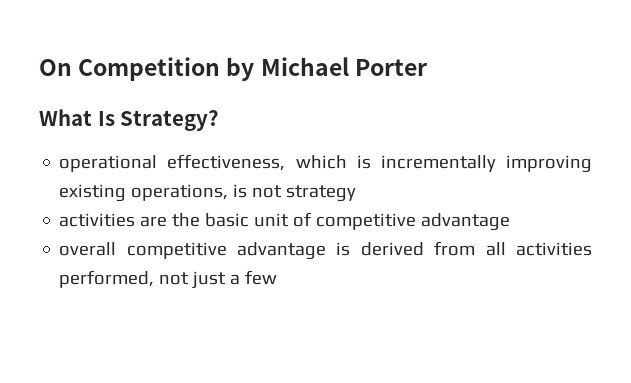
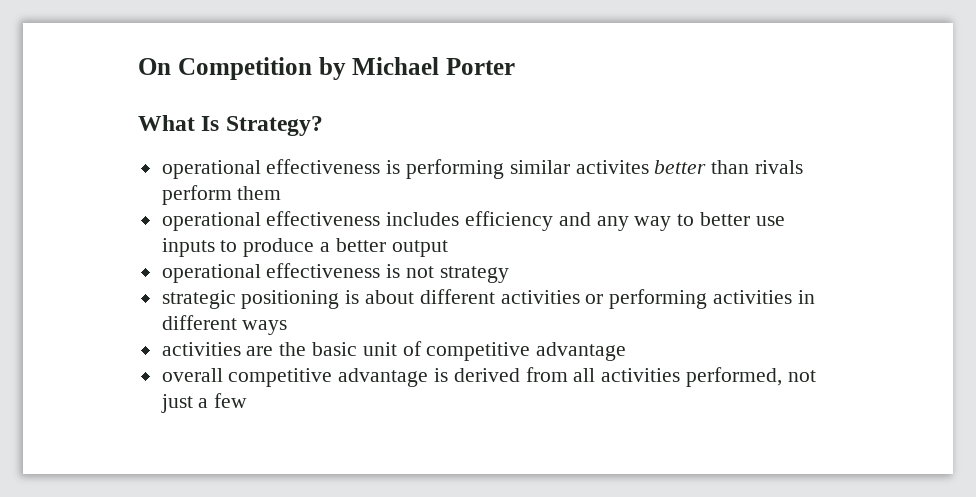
- operational effectiveness, which is incrementally improving existing operations, is not strategy
+ operational effectiveness is performing similar activites better than rivals perform them
+ operational effectiveness includes efficiency and any way to better use inputs to produce a better output
+ operational effectiveness is not strategy
+ strategic positioning is about different activities or performing activities in different ways

